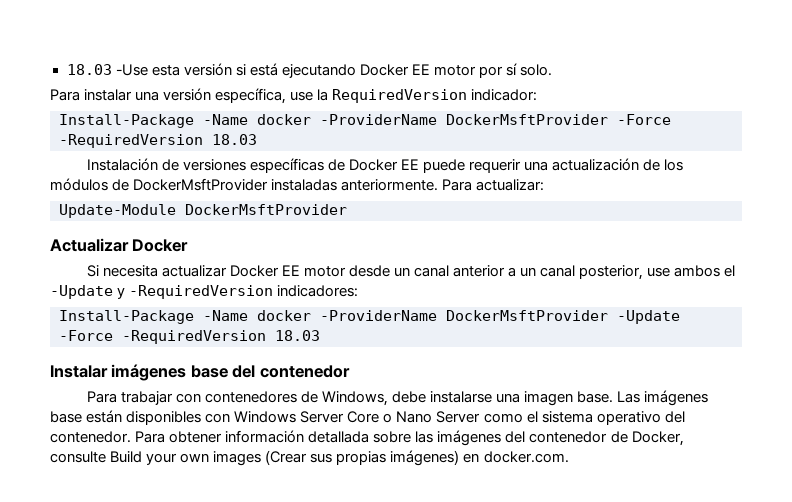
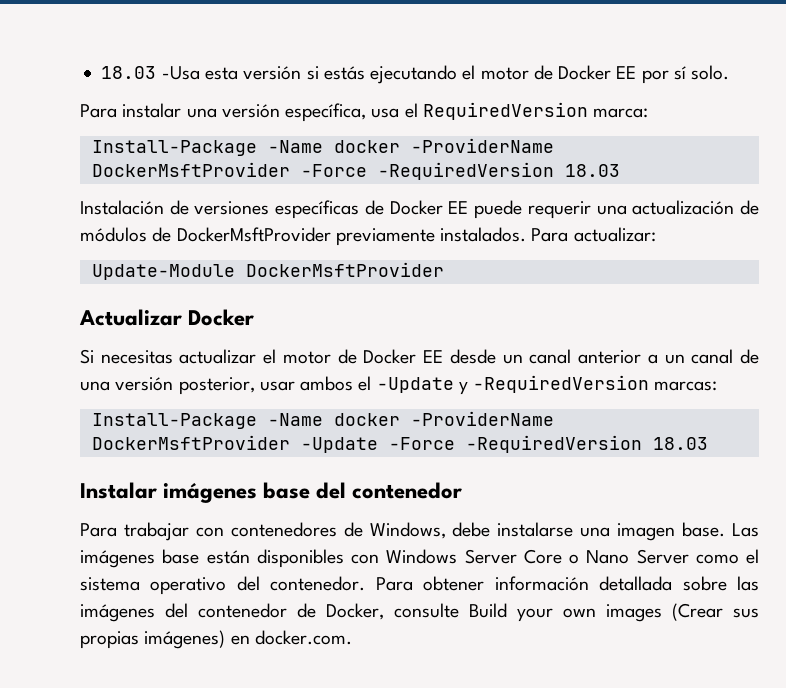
- 18.03 -Use esta versión si está ejecutando Docker EE motor por sí solo.
+ 18.03 -Usa esta versión si estás ejecutando el motor de Docker EE por sí solo.
- Para instalar una versión específica, use la RequiredVersion indicador:
+ Para instalar una versión específica, usa el RequiredVersion marca:
- Instalación de versiones específicas de Docker EE puede requerir una actualización de los módulos de DockerMsftProvider instaladas anteriormente.
+ Instalación de versiones específicas de Docker EE puede requerir una actualización de módulos de DockerMsftProvider previamente instalados.
- Si necesita actualizar Docker EE motor desde un canal anterior a un canal posterior, use ambos el -Update y -RequiredVersion indicadores:
+ Si necesitas actualizar el motor de Docker EE desde un canal anterior a un canal de una versión posterior, usar ambos el -Update y -RequiredVersion marcas:

